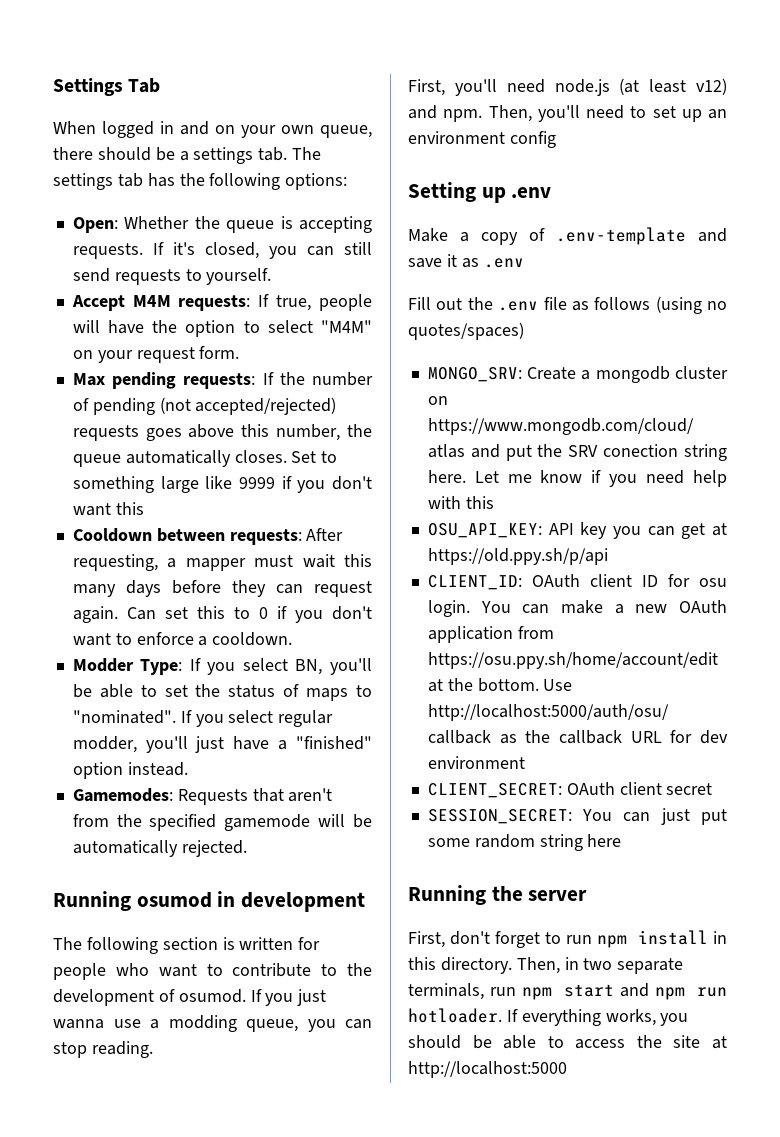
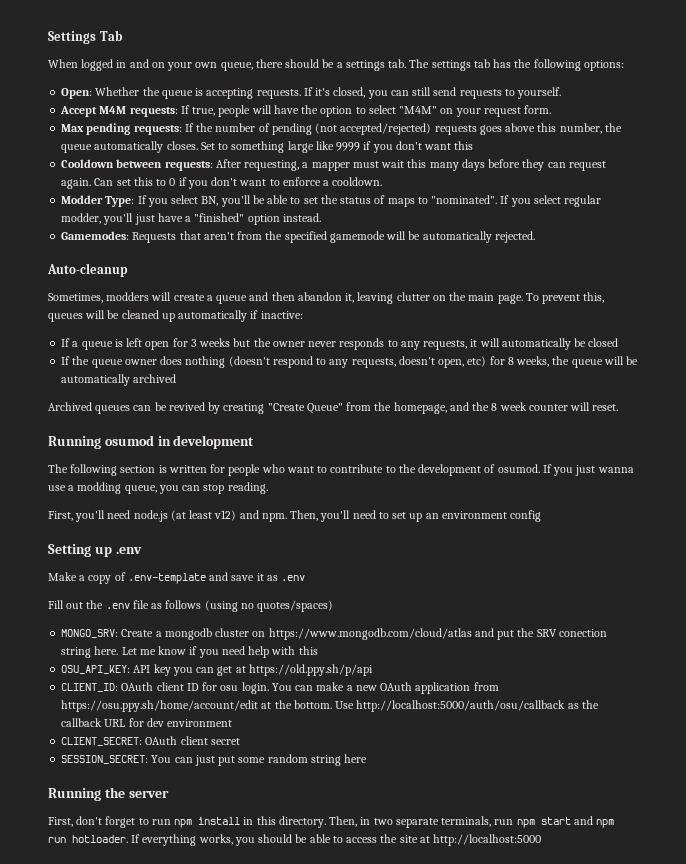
+ Auto-cleanup
+ Sometimes, modders will create a queue and then abandon it, leaving clutter on the main page. To prevent this, queues will be cleaned up automatically if inactive:
+ If a queue is left open for 3 weeks but the owner never responds to any requests, it will automatically be closed
+ If the queue owner does nothing (doesn't respond to any requests, doesn't open, etc) for 8 weeks, the queue will be automatically archived
+ Archived queues can be revived by creating "Create Queue" from the homepage, and the 8 week counter will reset.

